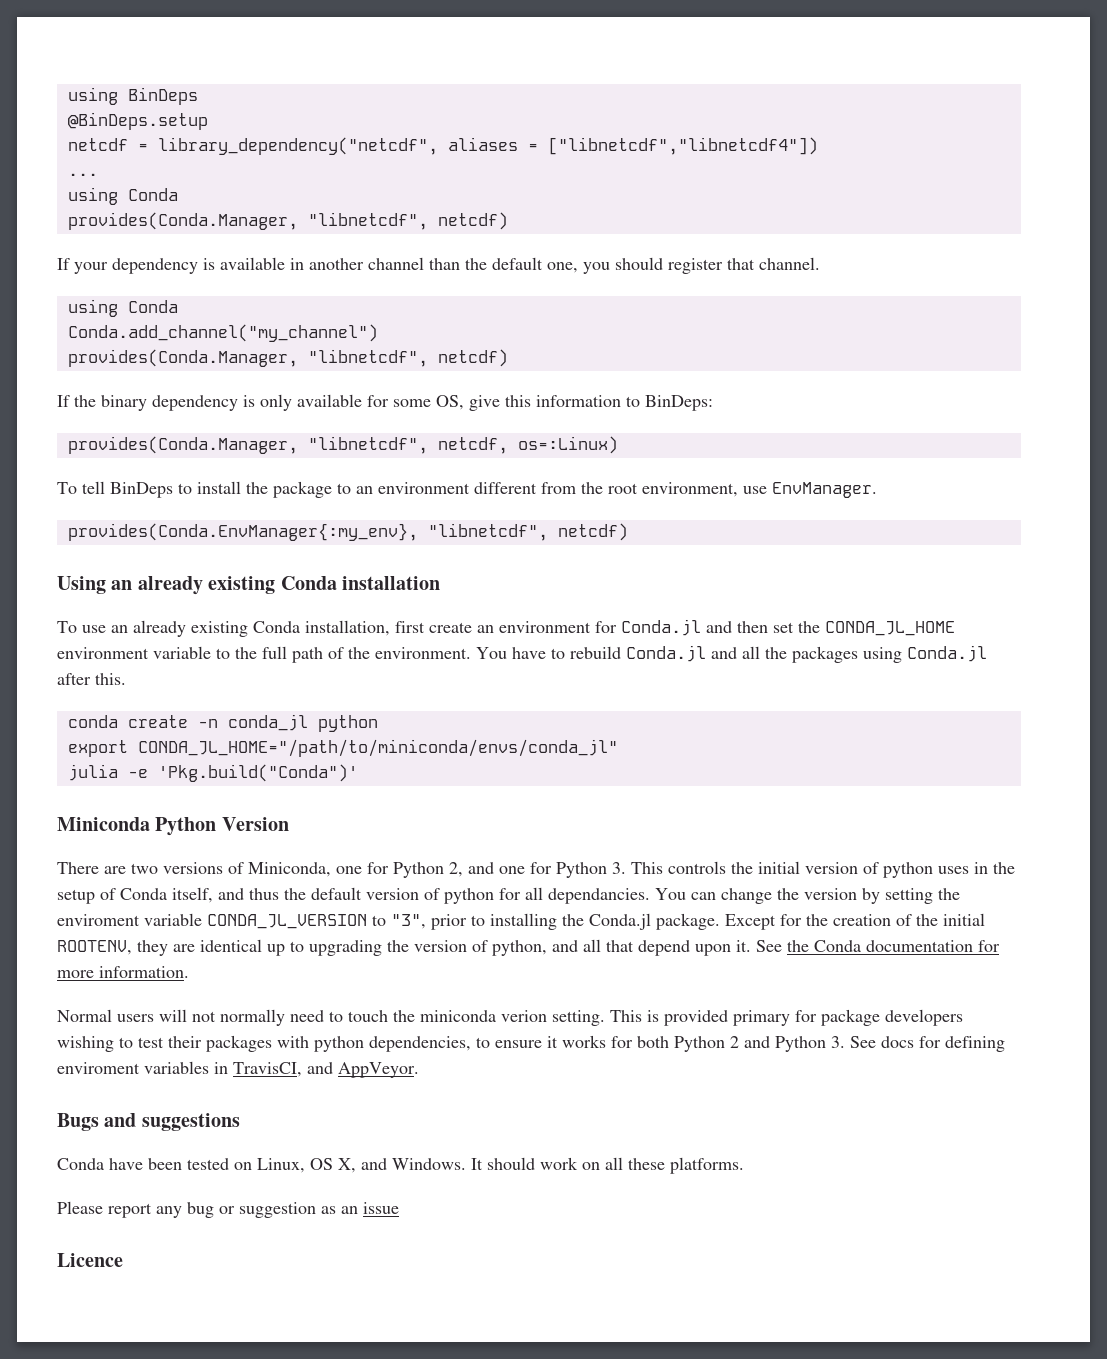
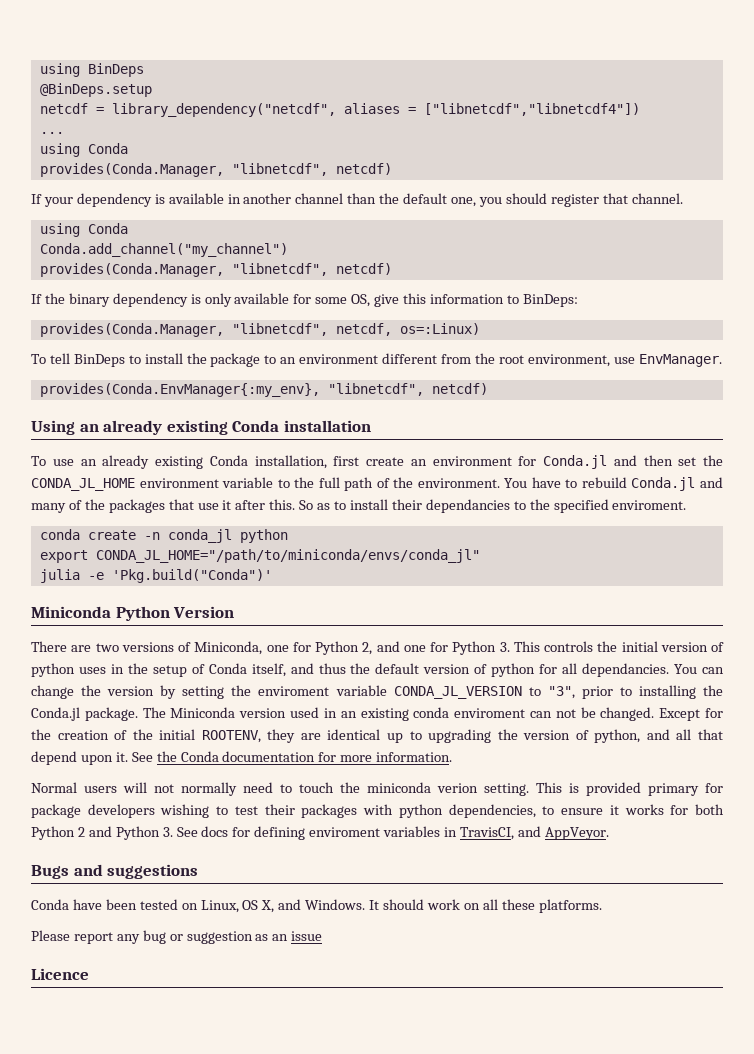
- You have to rebuild Conda.jl and all the packages using Conda.jl after this.
+ You have to rebuild Conda.jl and many of the packages that use it after this. So as to install their dependancies to the specified enviroment.
+ The Miniconda version used in an existing conda enviroment can not be changed.

